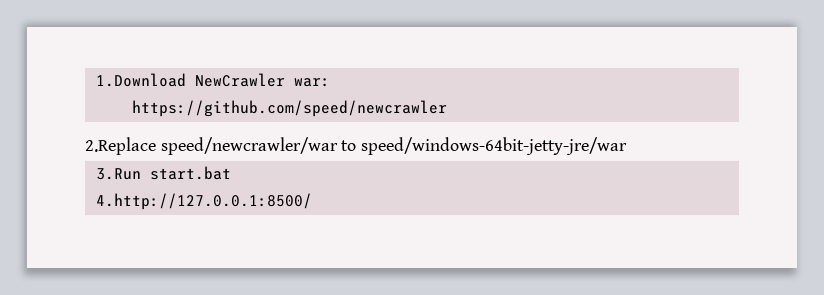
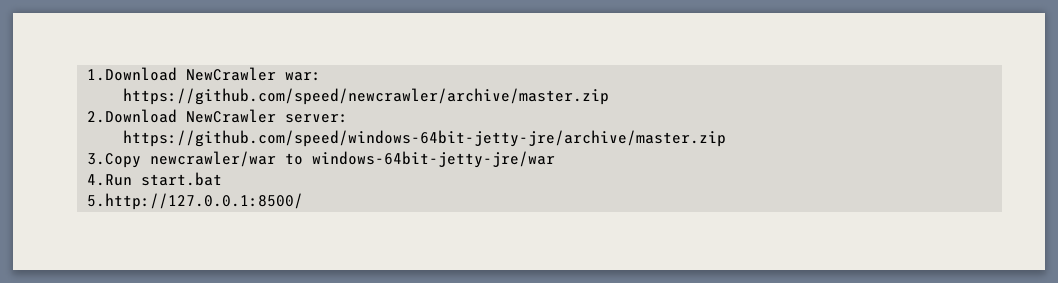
- https://github.com/speed/newcrawler
- 2.Replace speed/newcrawler/war to speed/windows-64bit-jetty-jre/war
- 3.Run start.bat
+ https://github.com/speed/newcrawler/archive/master.zip
+ 2.Download NewCrawler server:
+ https://github.com/speed/windows-64bit-jetty-jre/archive/master.zip
+ 3.Copy newcrawler/war to windows-64bit-jetty-jre/war
+ 4.Run start.bat
- 4.http://127.0.0.1:8500/
+ 5.http://127.0.0.1:8500/

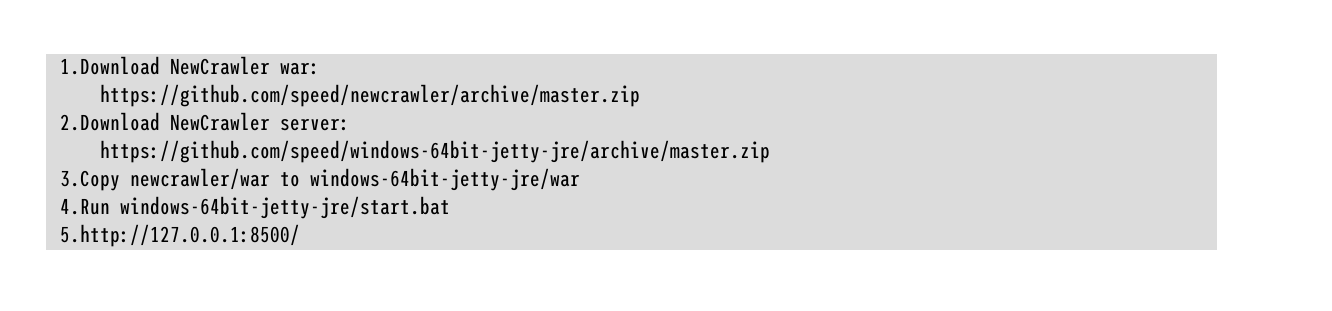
- 4.Run start.bat
+ 4.Run windows-64bit-jetty-jre/start.bat

